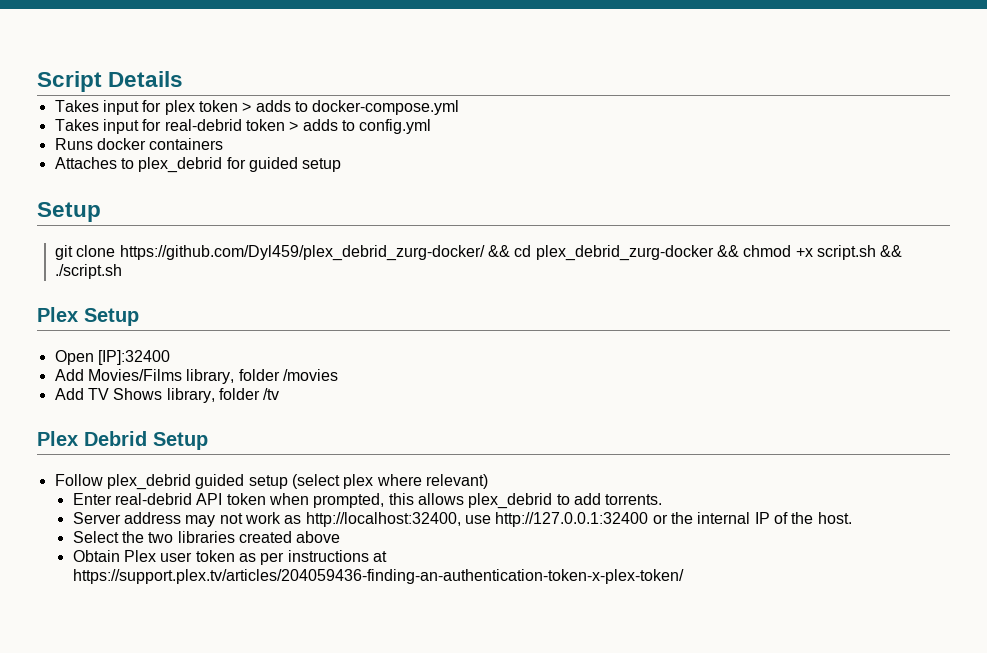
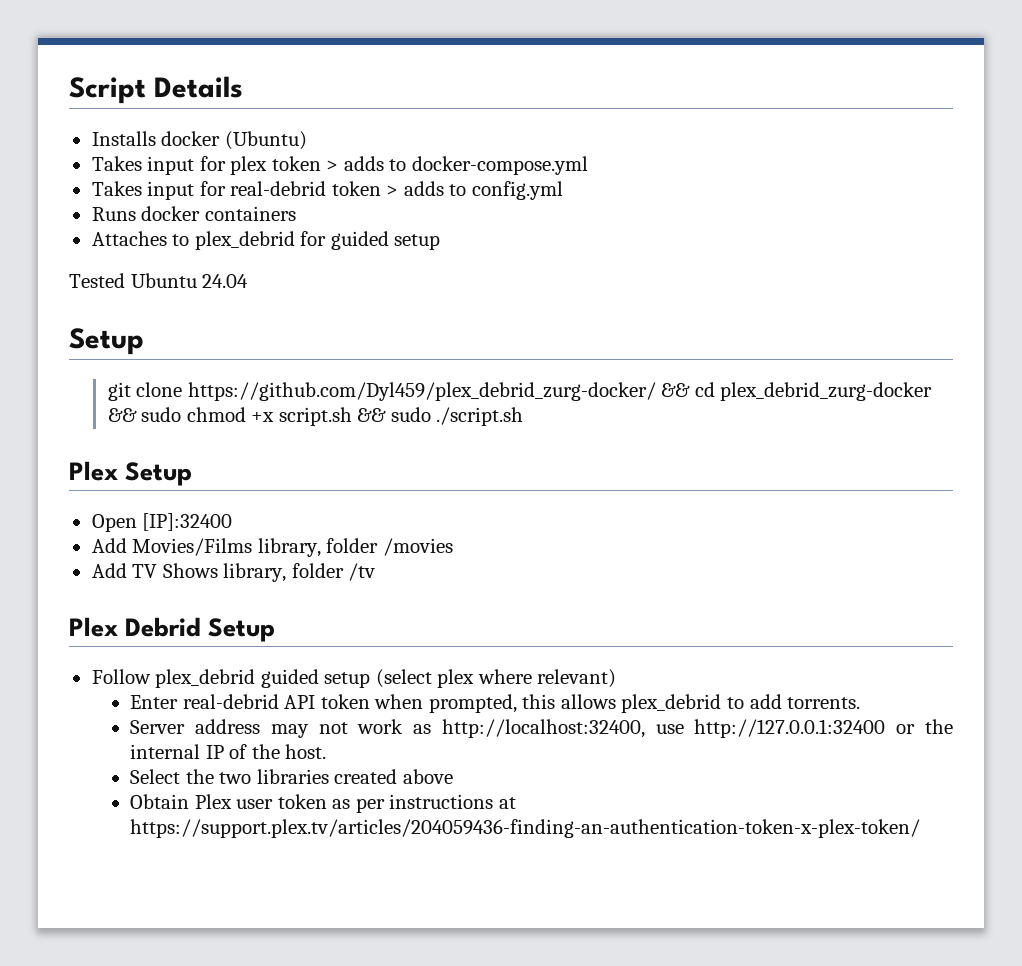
+ Installs docker (Ubuntu)
+ Tested Ubuntu 24.04
- git clone https://github.com/Dyl459/plex_debrid_zurg-docker/ && cd plex_debrid_zurg-docker && chmod +x script.sh && ./script.sh
+ git clone https://github.com/Dyl459/plex_debrid_zurg-docker/ && cd plex_debrid_zurg-docker && sudo chmod +x script.sh && sudo ./script.sh

